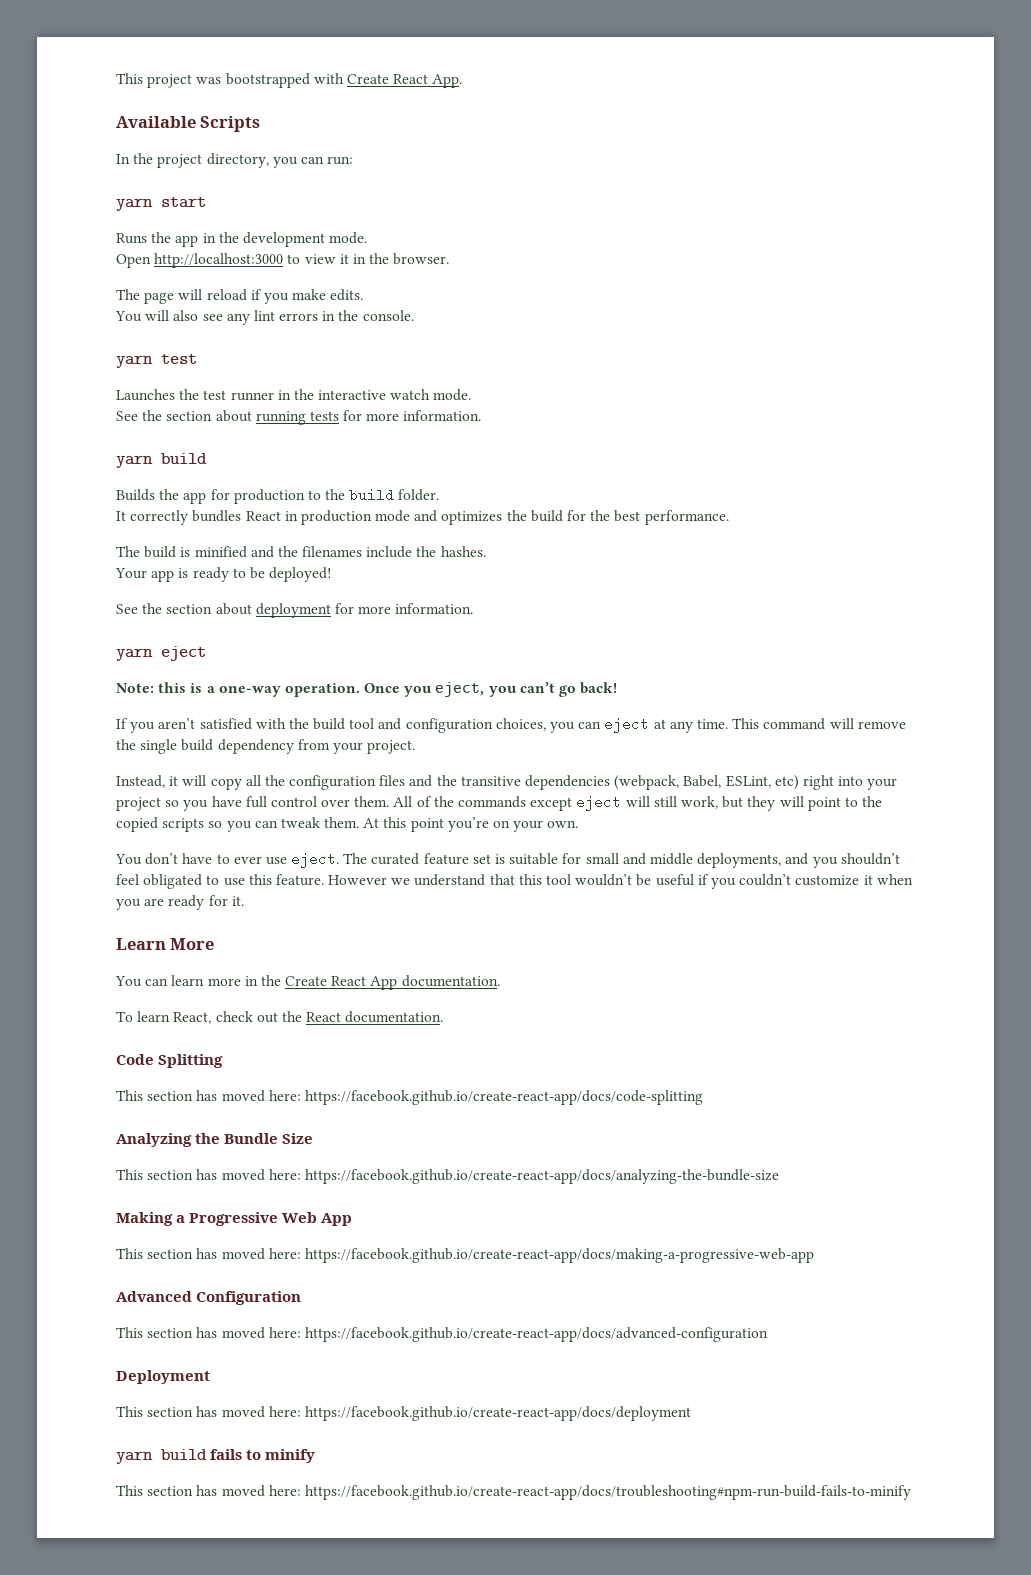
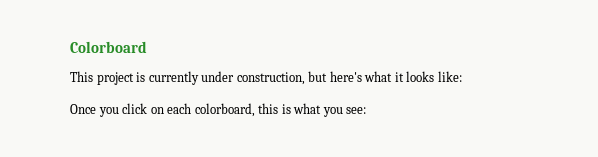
+ Colorboard
- This project was bootstrapped with Create React App.
- Available Scripts
- In the project directory, you can run:
- yarn start
- Runs the app in the development mode.
- Open http://localhost:3000 to view it in the browser.
- The page will reload if you make edits.
- You will also see any lint errors in the console.
- yarn test
- Launches the test runner in the interactive watch mode.
- See the section about running tests for more information.
- yarn build
- Builds the app for production to the build folder.
- It correctly bundles React in production mode and optimizes the build for the best performance.
- The build is minified and the filenames include the hashes.
- Your app is ready to be deployed!
- See the section about deployment for more information.
- yarn eject
- Note: this is a one-way operation. Once you eject, you can’t go back!
- If you aren’t satisfied with the build tool and configuration choices, you can eject at any time. This command will remove the single build dependency from your project.
- Instead, it will copy all the configuration files and the transitive dependencies (webpack, Babel, ESLint, etc) right into your project so you have full control over them. All of the commands except eject will still work, but they will point to the copied scripts so you can tweak them. At this point you’re on your own.
- You don’t have to ever use eject. The curated feature set is suitable for small and middle deployments, and you shouldn’t feel obligated to use this feature. However we understand that this tool wouldn’t be useful if you couldn’t customize it when you are ready for it.
- Learn More
- You can learn more in the Create React App documentation.
- To learn React, check out the React documentation.
- Code Splitting
- This section has moved here: https://facebook.github.io/create-react-app/docs/code-splitting
- Analyzing the Bundle Size
- This section has moved here: https://facebook.github.io/create-react-app/docs/analyzing-the-bundle-size
- Making a Progressive Web App
- This section has moved here: https://facebook.github.io/create-react-app/docs/making-a-progressive-web-app
- Advanced Configuration
- This section has moved here: https://facebook.github.io/create-react-app/docs/advanced-configuration
- Deployment
- This section has moved here: https://facebook.github.io/create-react-app/docs/deployment
- yarn build fails to minify
- This section has moved here: https://facebook.github.io/create-react-app/docs/troubleshooting#npm-run-build-fails-to-minify
+ This project is currently under construction, but here's what it looks like:
+ Once you click on each colorboard, this is what you see:

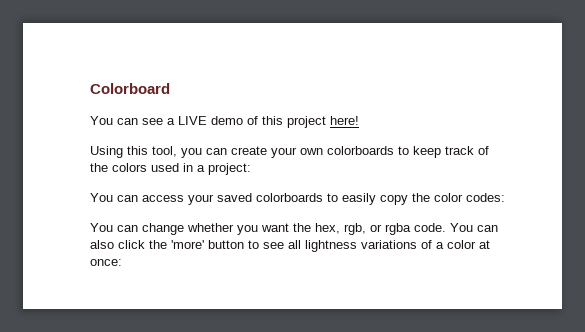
- This project is currently under construction, but here's what it looks like:
- Once you click on each colorboard, this is what you see:
+ You can see a LIVE demo of this project here!
+ Using this tool, you can create your own colorboards to keep track of the colors used in a project:
+ You can access your saved colorboards to easily copy the color codes:
+ You can change whether you want the hex, rgb, or rgba code. You can also click the 'more' button to see all lightness variations of a color at once:

